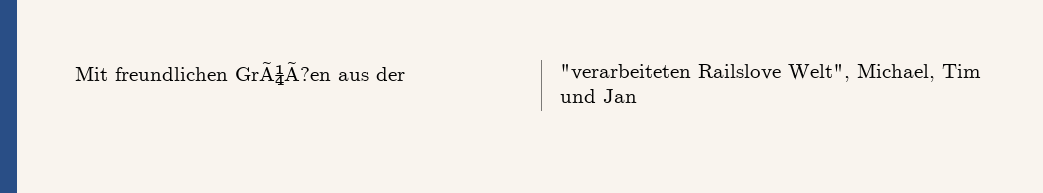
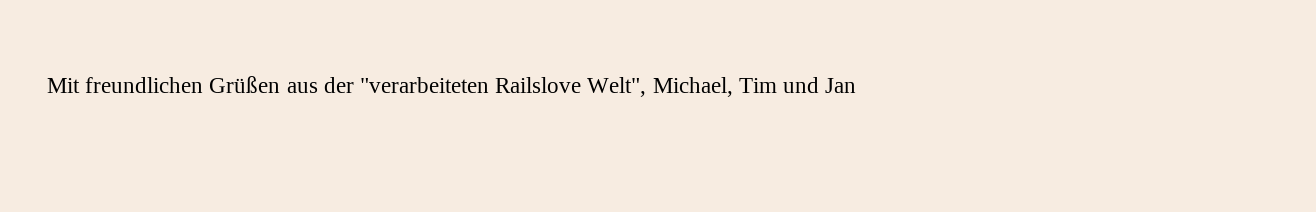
- Mit freundlichen GrÃ¼Ã?en aus der "verarbeiteten Railslove Welt", Michael, Tim und Jan
+ Mit freundlichen Grüßen aus der "verarbeiteten Railslove Welt", Michael, Tim und Jan

